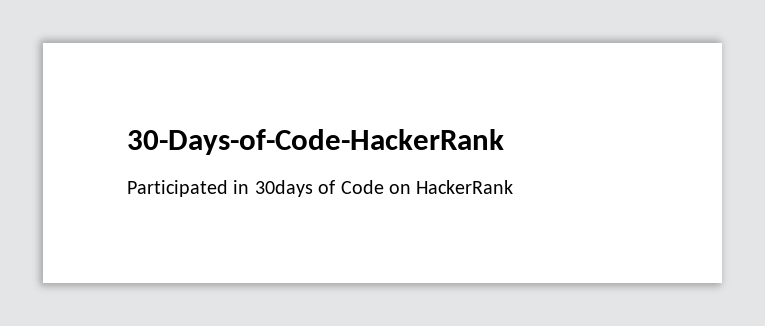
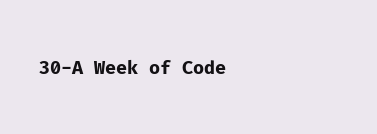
- 30-Days-of-Code-HackerRank
- Participated in 30days of Code on HackerRank
+ 30-A Week of Code

